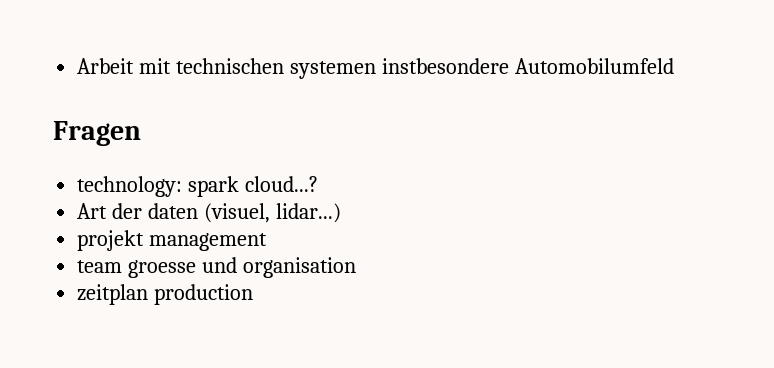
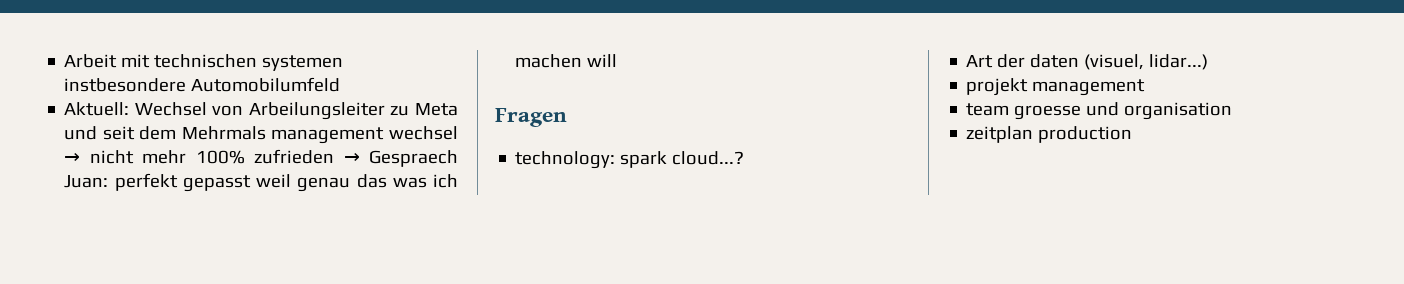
+ Aktuell: Wechsel von Arbeilungsleiter zu Meta und seit dem Mehrmals management wechsel → nicht mehr 100% zufrieden → Gespraech Juan: perfekt gepasst weil genau das was ich machen will

